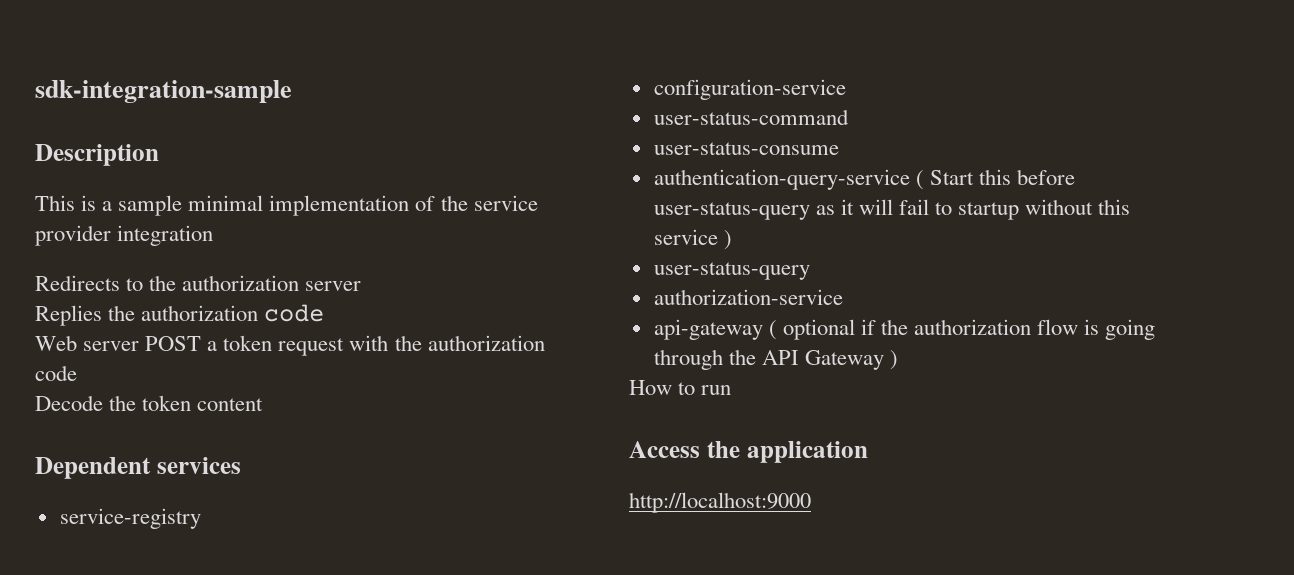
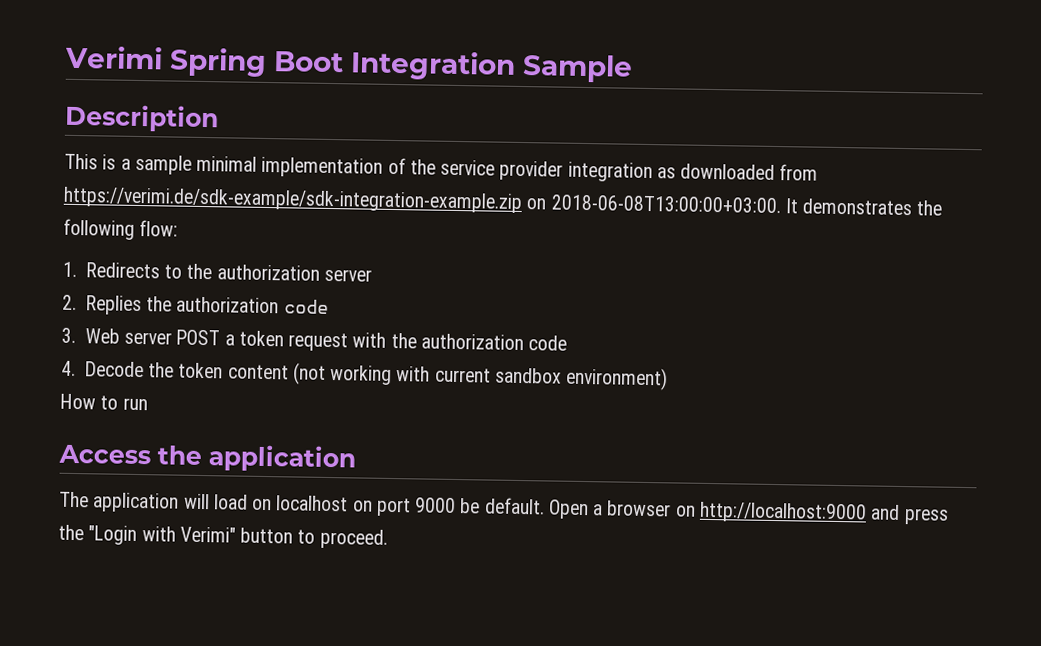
- sdk-integration-sample
+ Verimi Spring Boot Integration Sample
- This is a sample minimal implementation of the service provider integration
- Redirects to the authorization server
+ This is a sample minimal implementation of the service provider integration as downloaded from https://verimi.de/sdk-example/sdk-integration-example.zip on 2018-06-08T13:00:00+03:00. It demonstrates the following flow:
+ 1. Redirects to the authorization server
- Replies the authorization code
+ 2. Replies the authorization code
- Web server POST a token request with the authorization code
+ 3. Web server POST a token request with the authorization code
- Decode the token content
- Dependent services
- service-registry
- configuration-service
- user-status-command
- user-status-consume
- authentication-query-service ( Start this before user-status-query as it will fail to startup without this service )
- user-status-query
- authorization-service
- api-gateway ( optional if the authorization flow is going through the API Gateway )
+ 4. Decode the token content (not working with current sandbox environment)
- http://localhost:9000
+ The application will load on localhost on port 9000 be default. Open a browser on http://localhost:9000 and press the "Login with Verimi" button to proceed.

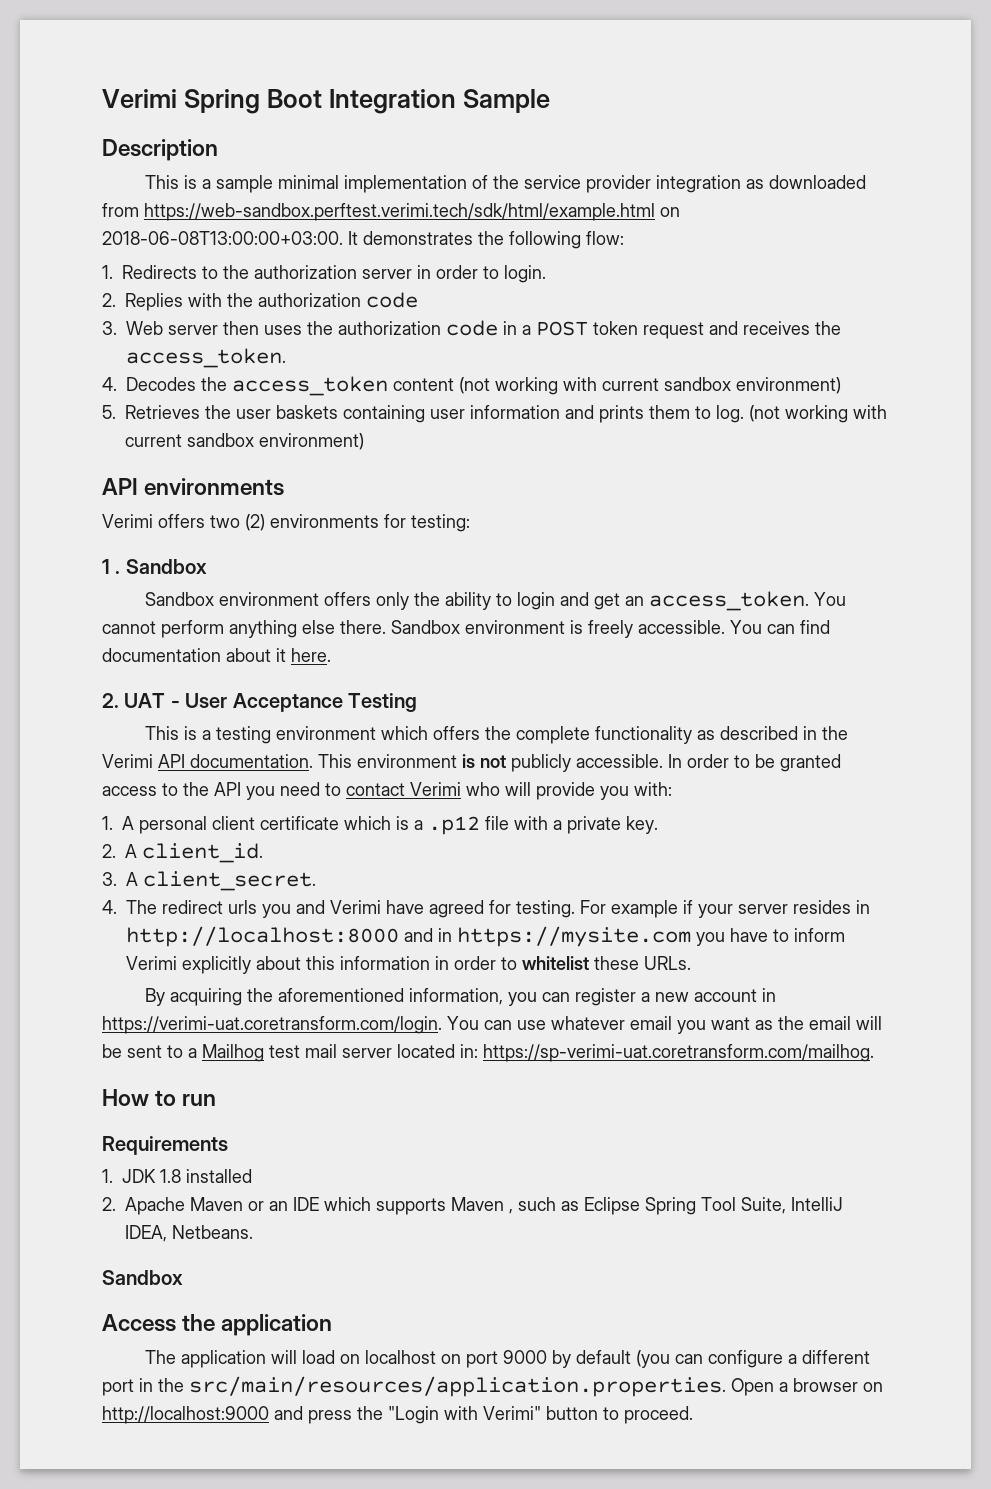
- This is a sample minimal implementation of the service provider integration as downloaded from https://verimi.de/sdk-example/sdk-integration-example.zip on 2018-06-08T13:00:00+03:00.
+ This is a sample minimal implementation of the service provider integration as downloaded from https://web-sandbox.perftest.verimi.tech/sdk/html/example.html on 2018-06-08T13:00:00+03:00.
- 1. Redirects to the authorization server
+ 1. Redirects to the authorization server in order to login.
- 2. Replies the authorization code
+ 2. Replies with the authorization code
- 3. Web server POST a token request with the authorization code
- 4. Decode the token content (not working with current sandbox environment)
+ 3. Web server then uses the authorization code in a POST token request and receives the access_token.
+ 4. Decodes the access_token content (not working with current sandbox environment)
+ 5. Retrieves the user baskets containing user information and prints them to log. (not working with current sandbox environment)
+ API environments
+ Verimi offers two (2) environments for testing:
+ 1 . Sandbox
+ Sandbox environment offers only the ability to login and get an access_token. You cannot perform anything else there. Sandbox environment is freely accessible. You can find documentation about it here.
+ 2. UAT - User Acceptance Testing
+ This is a testing environment which offers the complete functionality as described in the Verimi API documentation. This environment is not publicly accessible. In order to be granted access to the API you need to contact Verimi who will provide you with:
+ 1. A personal client certificate which is a .p12 file with a private key.
+ 2. A client_id.
+ 3. A client_secret.
+ 4. The redirect urls you and Verimi have agreed for testing. For example if your server resides in http://localhost:8000 and in https://mysite.com you have to inform Verimi explicitly about this information in order to whitelist these URLs.
+ By acquiring the aforementioned information, you can register a new account in https://verimi-uat.coretransform.com/login. You can use whatever email you want as the email will be sent to a Mailhog test mail server located in: https://sp-verimi-uat.coretransform.com/mailhog.
  How to run
+ Requirements
+ 1. JDK 1.8 installed
+ 2. Apache Maven or an IDE which supports Maven , such as Eclipse Spring Tool Suite, IntelliJ IDEA, Netbeans.
+ Sandbox
- The application will load on localhost on port 9000 be default. Open a browser on http://localhost:9000 and press the "Login with Verimi" button to proceed.
+ The application will load on localhost on port 9000 by default (you can configure a different port in the src/main/resources/application.properties. Open a browser on http://localhost:9000 and press the "Login with Verimi" button to proceed.

